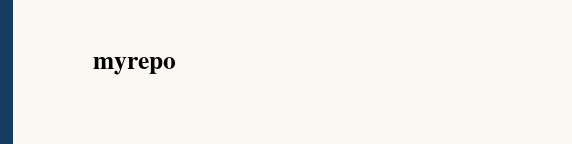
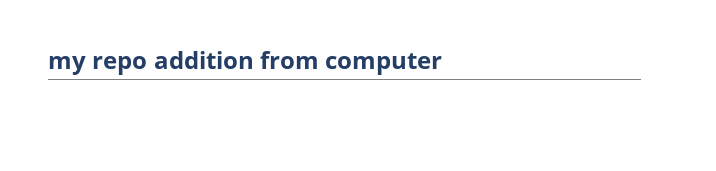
- myrepo
+ my repo addition from computer

